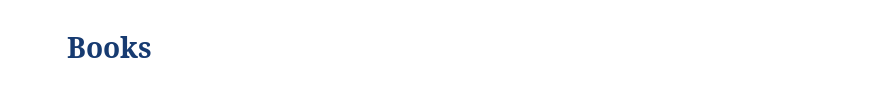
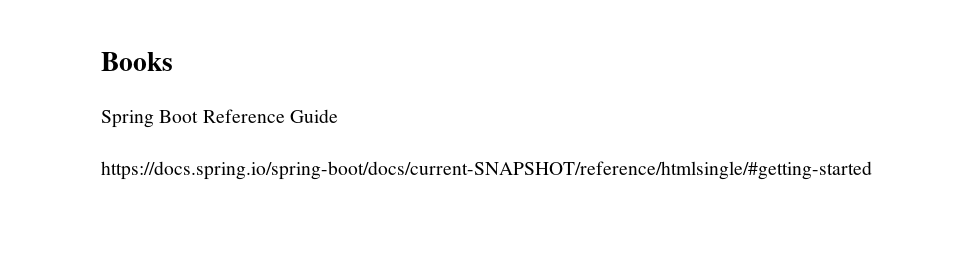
+ Spring Boot Reference Guide
+ https://docs.spring.io/spring-boot/docs/current-SNAPSHOT/reference/htmlsingle/#getting-started

